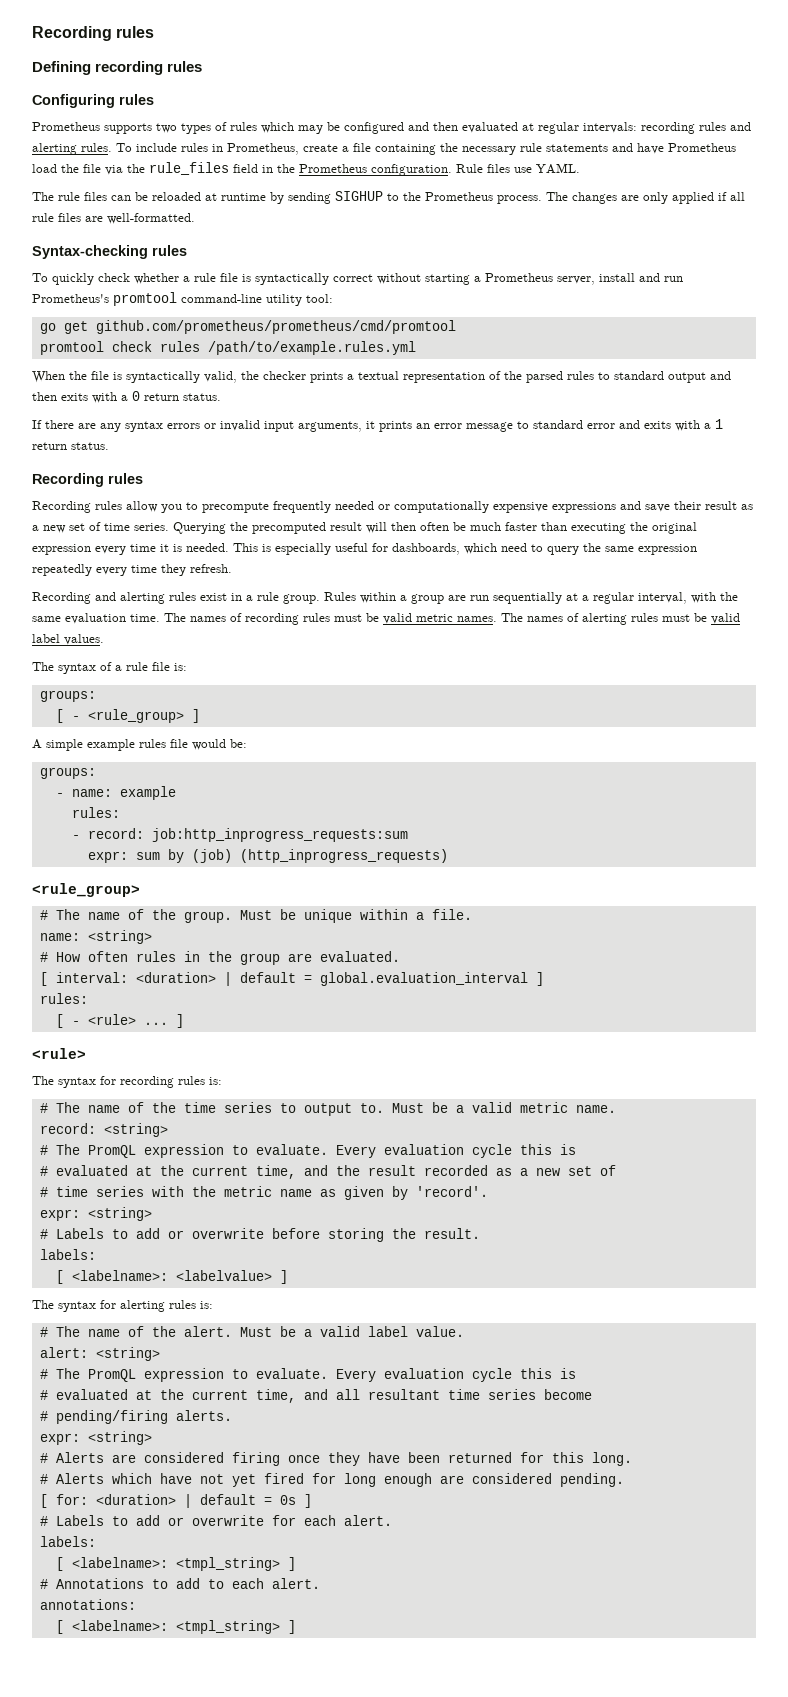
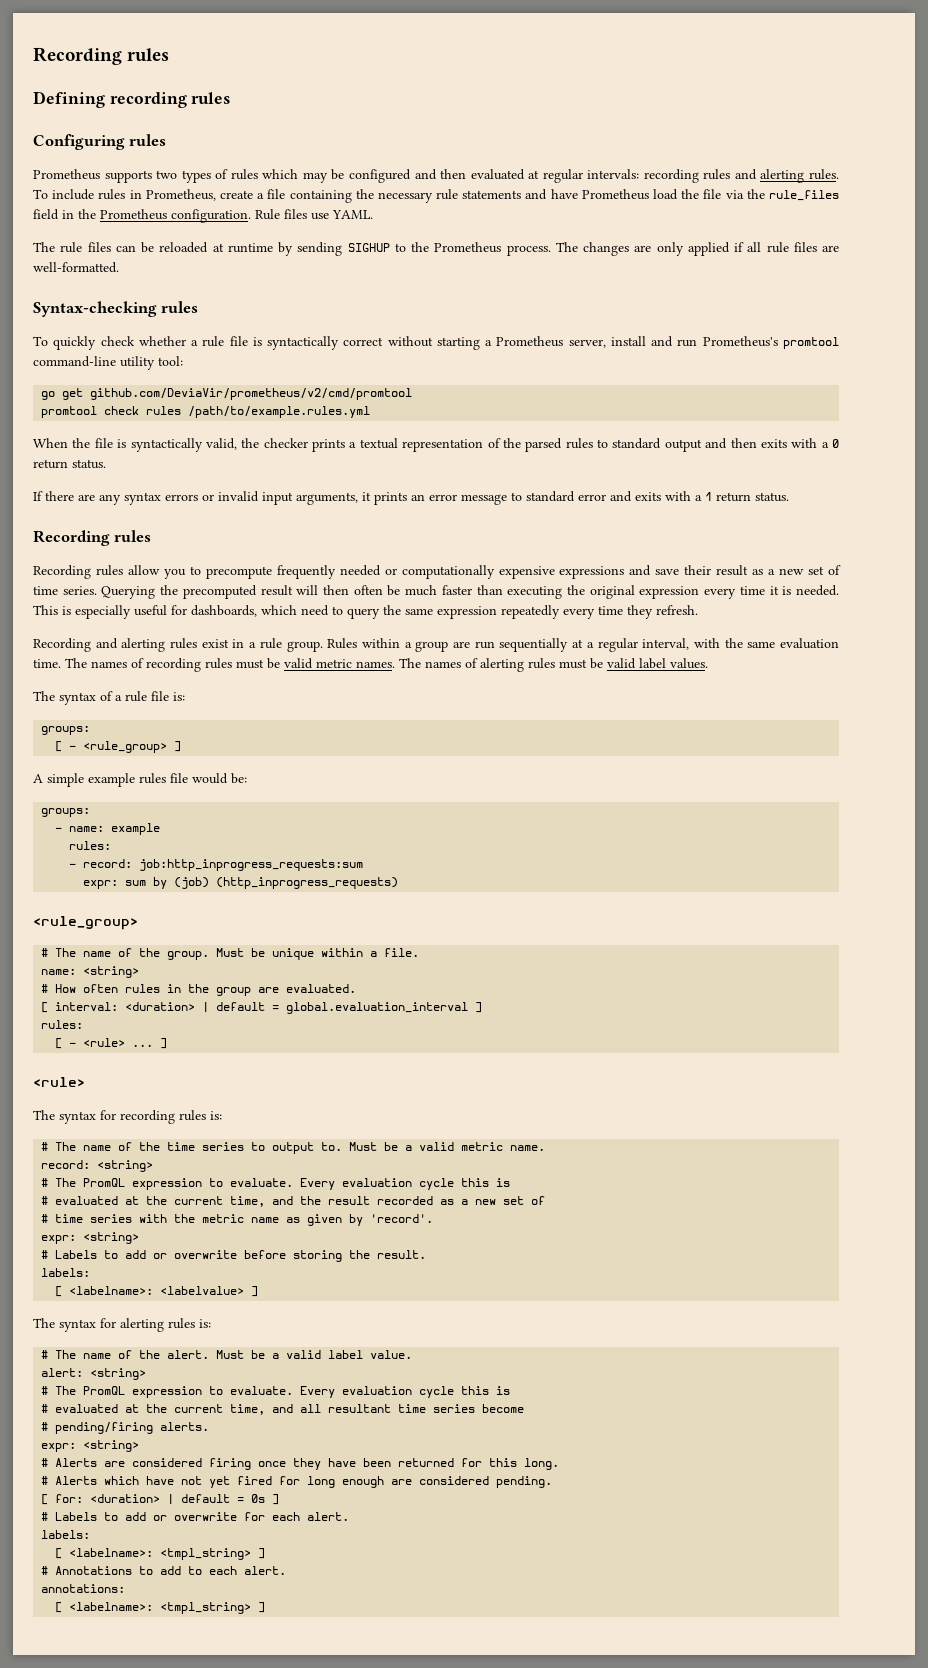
- go get github.com/prometheus/prometheus/cmd/promtool
+ go get github.com/DeviaVir/prometheus/v2/cmd/promtool

